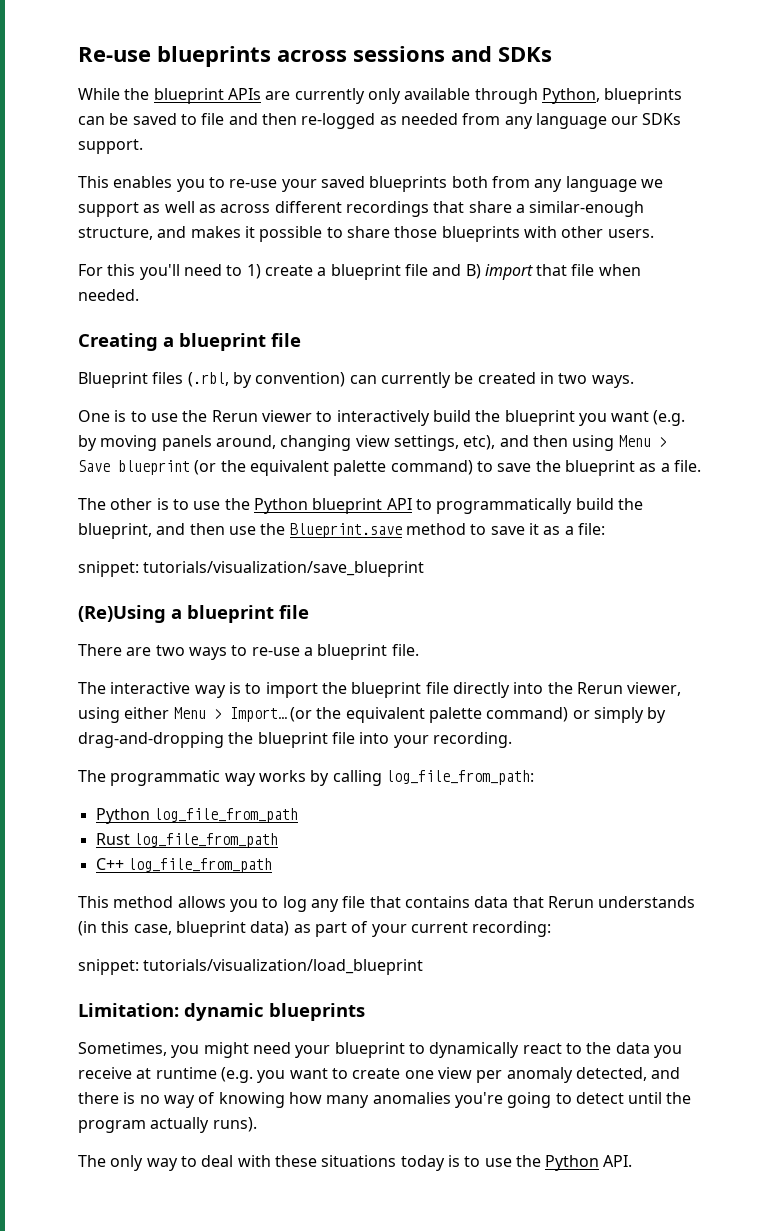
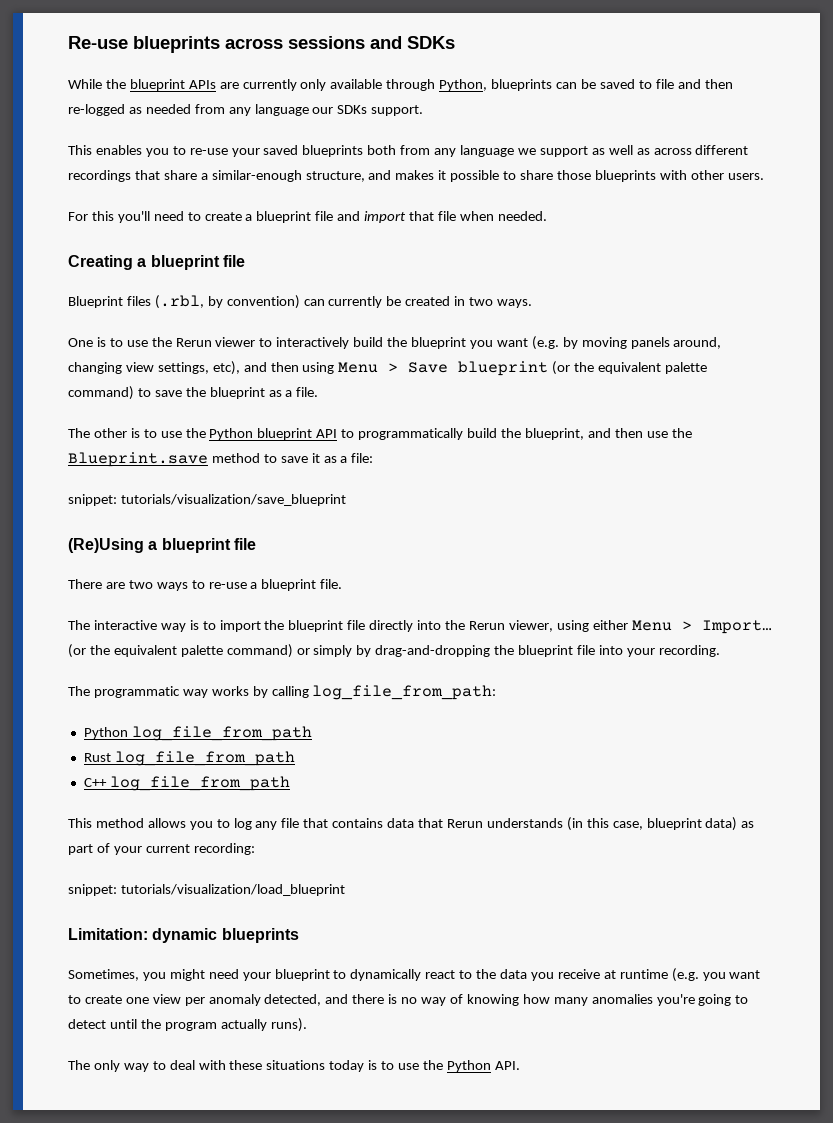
- For this you'll need to 1) create a blueprint file and B) import that file when needed.
+ For this you'll need to create a blueprint file and import that file when needed.

